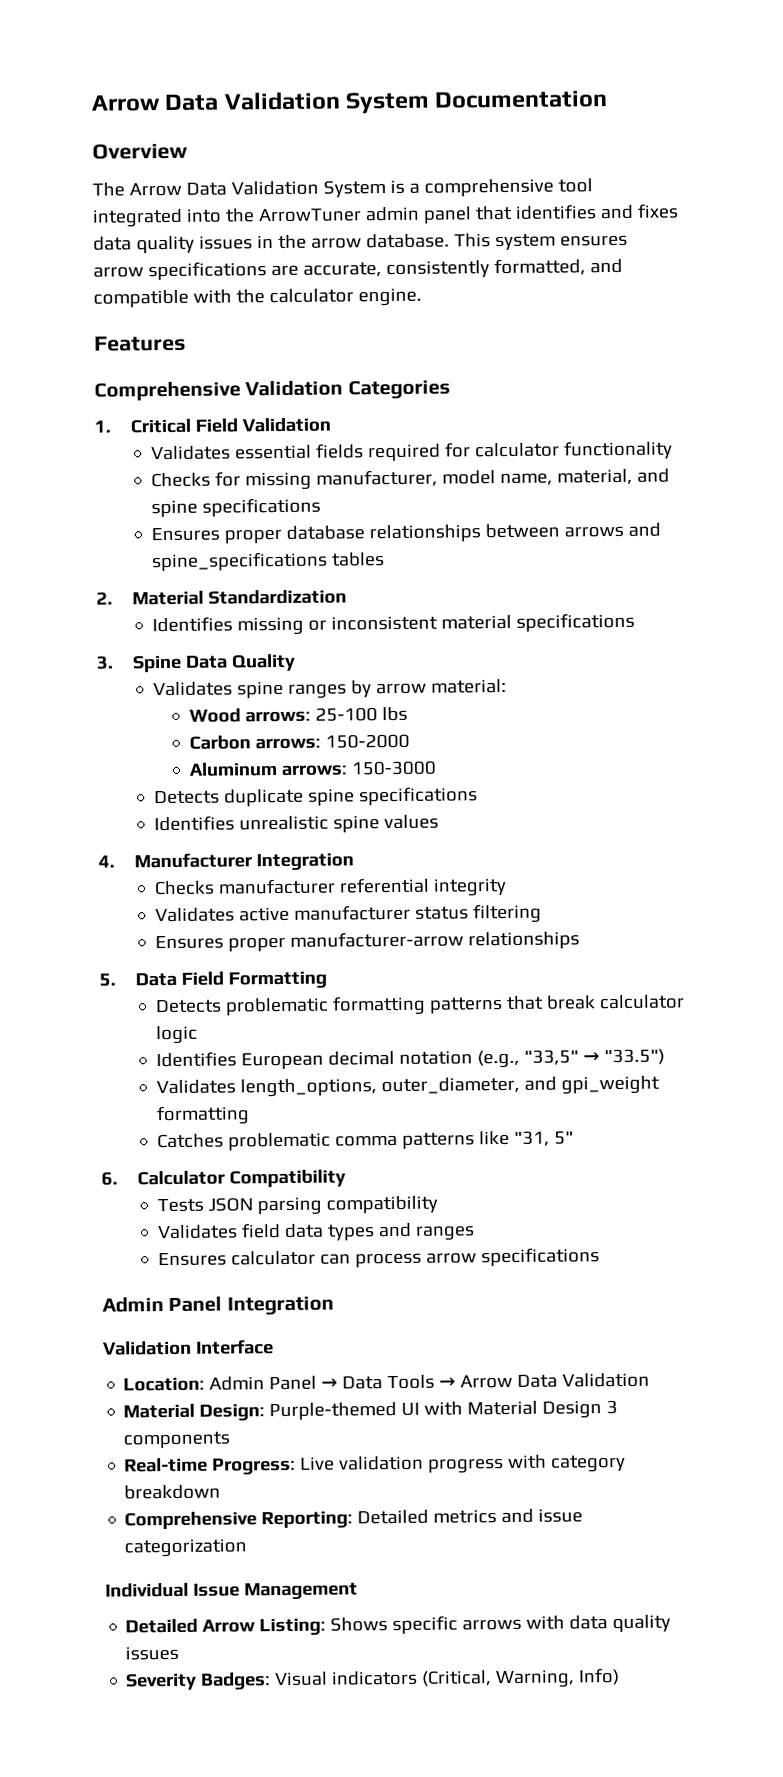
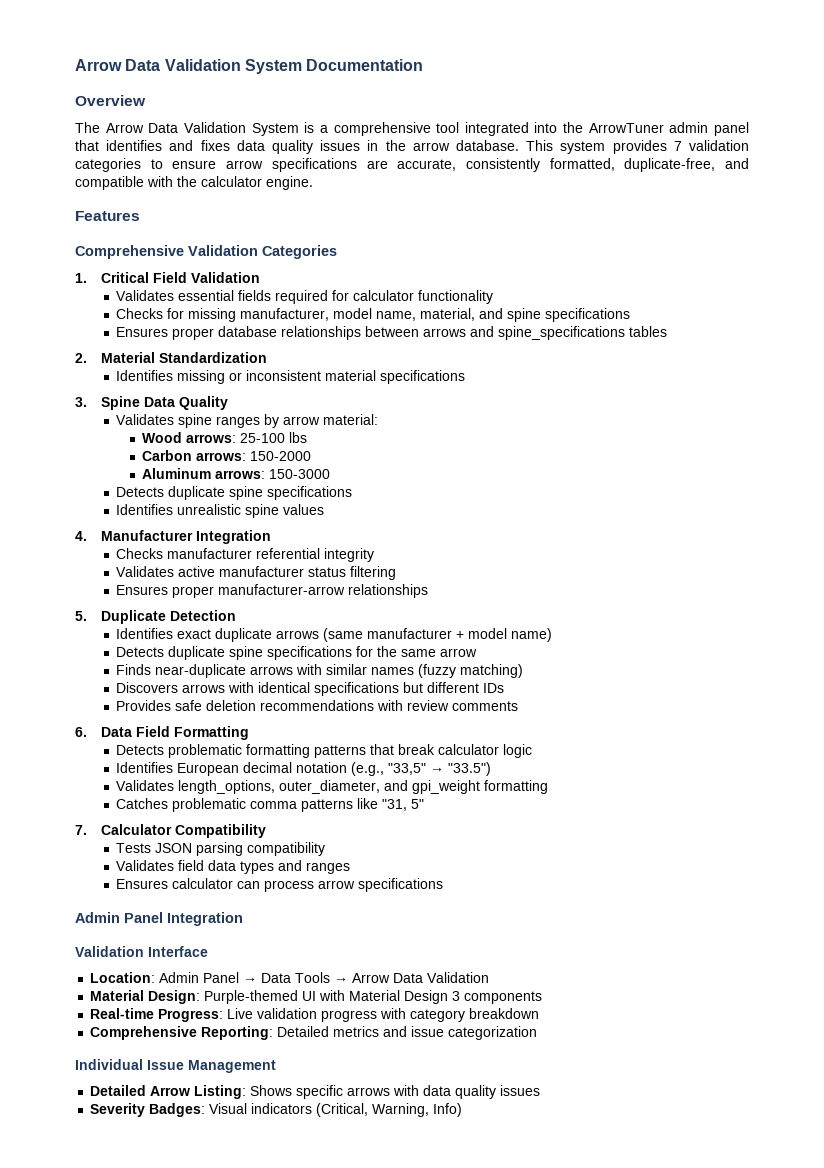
- This system ensures arrow specifications are accurate, consistently formatted, and compatible with the calculator engine.
+ This system provides 7 validation categories to ensure arrow specifications are accurate, consistently formatted, duplicate-free, and compatible with the calculator engine.
- 5. Data Field Formatting
+ 5. Duplicate Detection
+ Identifies exact duplicate arrows (same manufacturer + model name)
+ Detects duplicate spine specifications for the same arrow
+ Finds near-duplicate arrows with similar names (fuzzy matching)
+ Discovers arrows with identical specifications but different IDs
+ Provides safe deletion recommendations with review comments
+ 6. Data Field Formatting
- 6. Calculator Compatibility
+ 7. Calculator Compatibility

